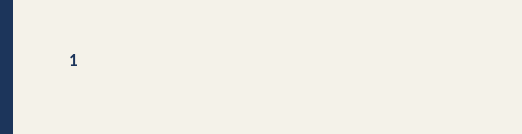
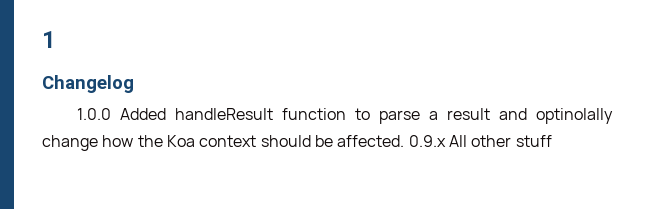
+ Changelog
+ 1.0.0 Added handleResult function to parse a result and optinolally change how the Koa context should be affected. 0.9.x All other stuff

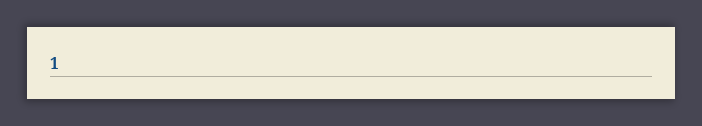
- Changelog
- 1.0.0 Added handleResult function to parse a result and optinolally change how the Koa context should be affected. 0.9.x All other stuff

